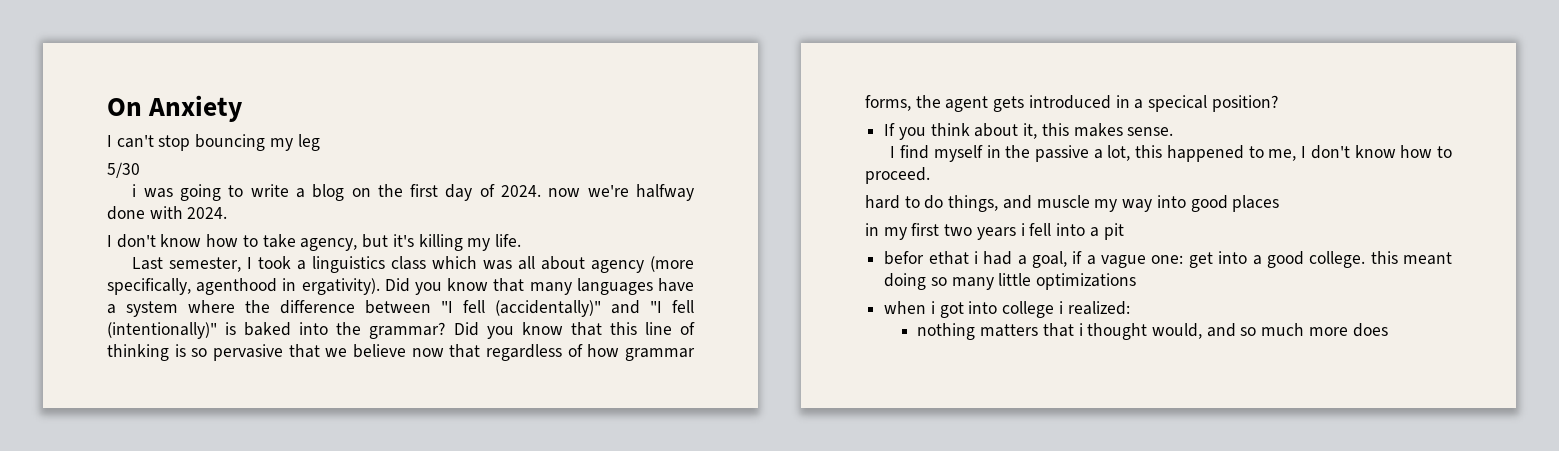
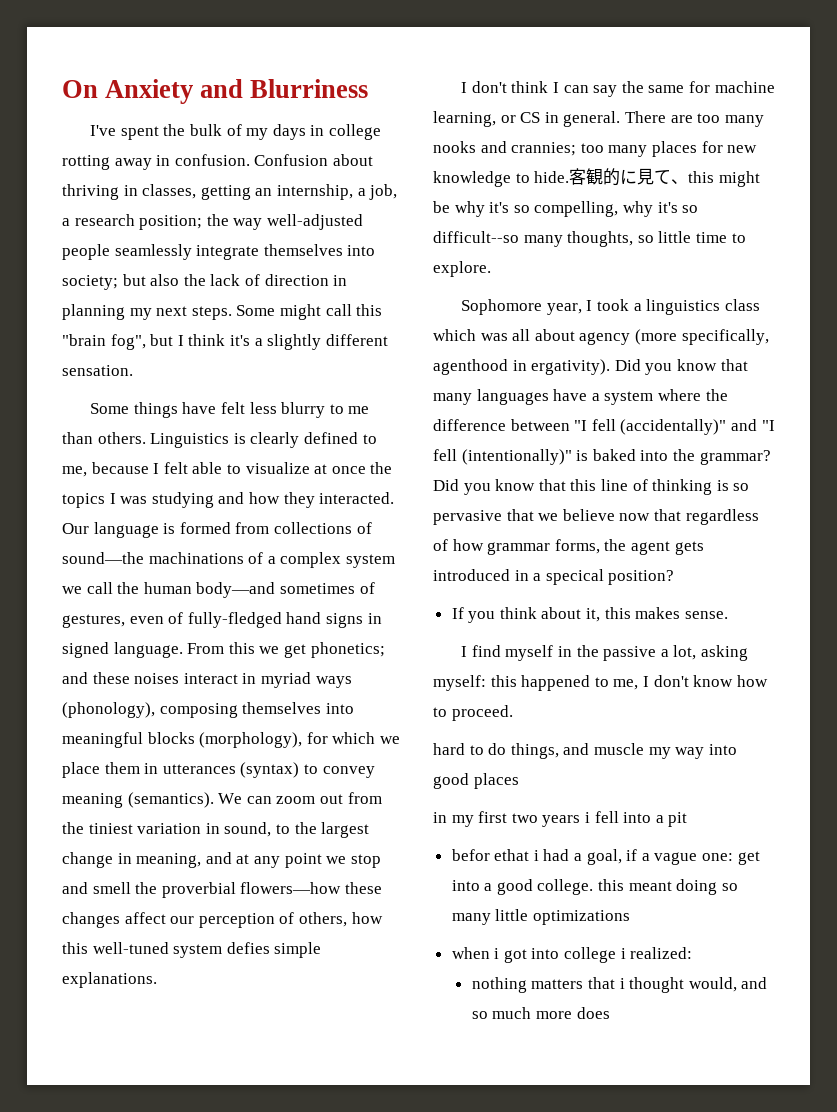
- On Anxiety
- I can't stop bouncing my leg
- 5/30
- i was going to write a blog on the first day of 2024. now we're halfway done with 2024.
- I don't know how to take agency, but it's killing my life.
- Last semester, I took a linguistics class which was all about agency (more specifically, agenthood in ergativity).
+ On Anxiety and Blurriness
+ I've spent the bulk of my days in college rotting away in confusion. Confusion about thriving in classes, getting an internship, a job, a research position; the way well-adjusted people seamlessly integrate themselves into society; but also the lack of direction in planning my next steps. Some might call this "brain fog", but I think it's a slightly different sensation.
+ Some things have felt less blurry to me than others. Linguistics is clearly defined to me, because I felt able to visualize at once the topics I was studying and how they interacted. Our language is formed from collections of sound—the machinations of a complex system we call the human body—and sometimes of gestures, even of fully-fledged hand signs in signed language. From this we get phonetics; and these noises interact in myriad ways (phonology), composing themselves into meaningful blocks (morphology), for which we place them in utterances (syntax) to convey meaning (semantics). We can zoom out from the tiniest variation in sound, to the largest change in meaning, and at any point we stop and smell the proverbial flowers—how these changes affect our perception of others, how this well-tuned system defies simple explanations.
+ I don't think I can say the same for machine learning, or CS in general. There are too many nooks and crannies; too many places for new knowledge to hide.客観的に見て、this might be why it's so compelling, why it's so difficult--so many thoughts, so little time to explore.
+ Sophomore year, I took a linguistics class which was all about agency (more specifically, agenthood in ergativity).
- I find myself in the passive a lot, this happened to me, I don't know how to proceed.
+ I find myself in the passive a lot, asking myself: this happened to me, I don't know how to proceed.

